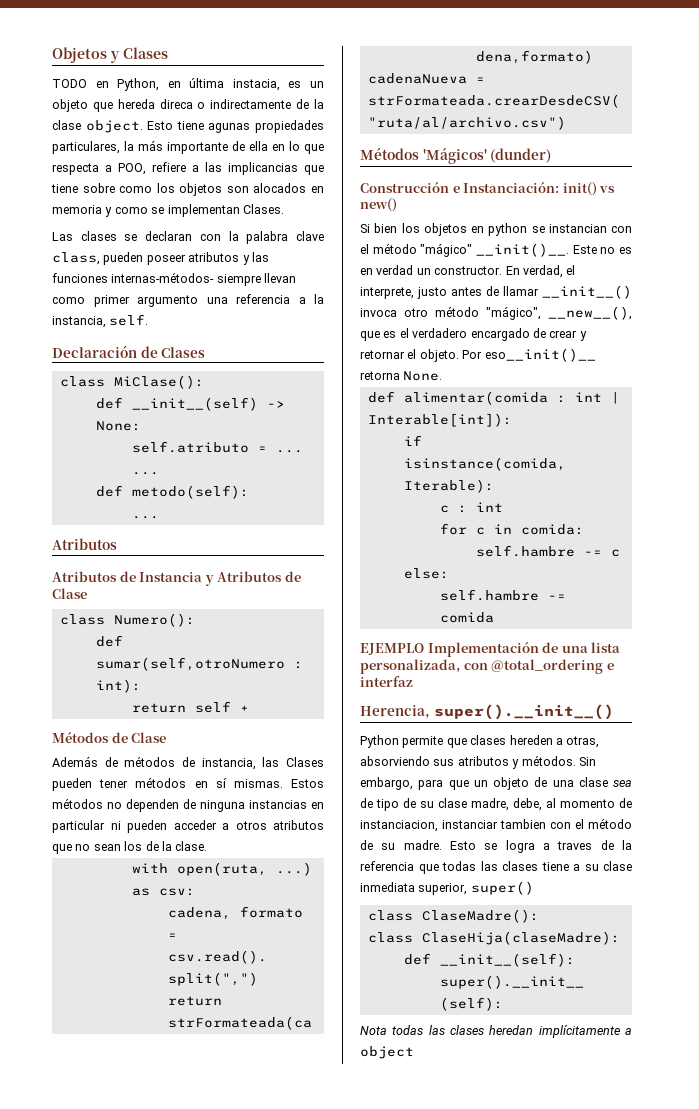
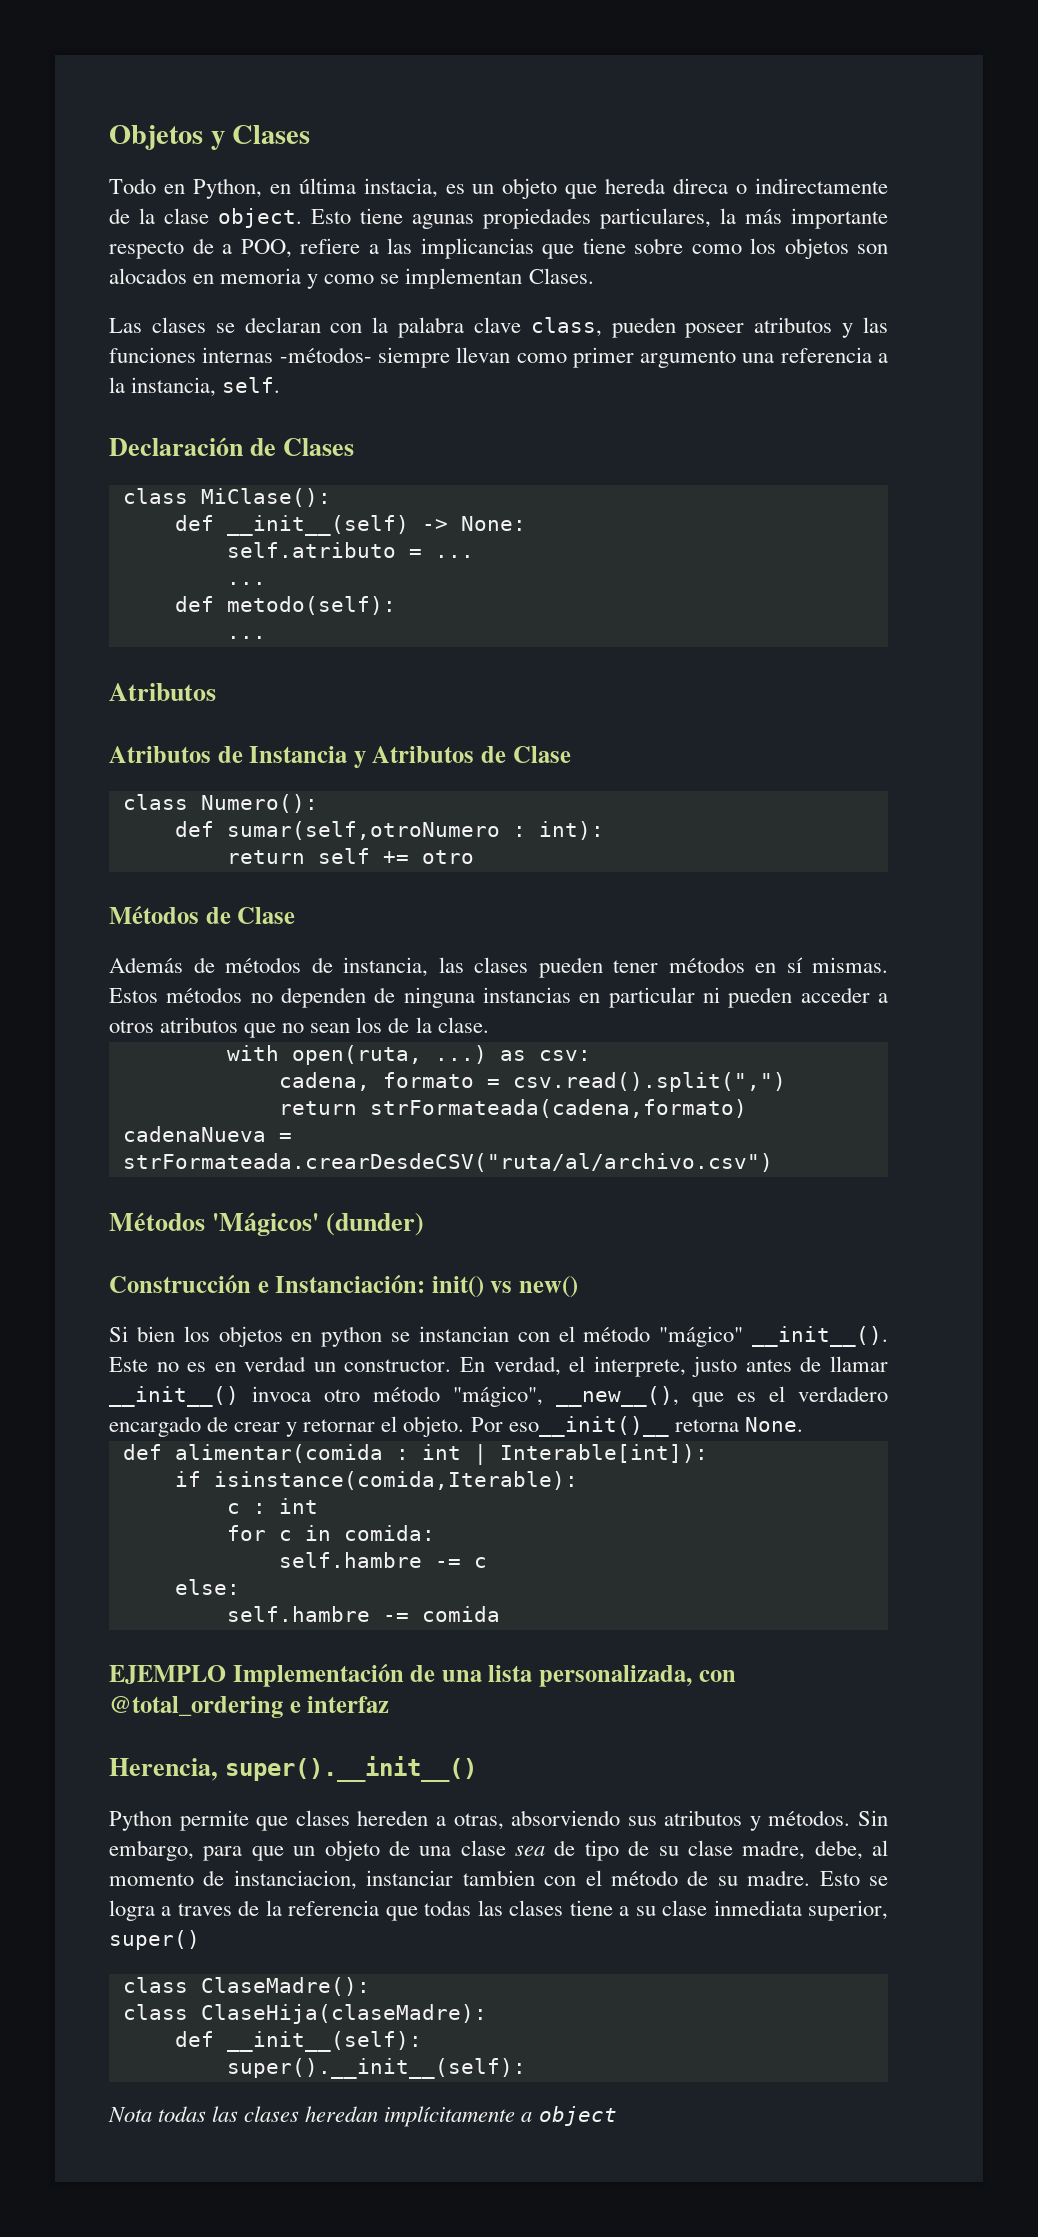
- TODO en Python, en última instacia, es un objeto que hereda direca o indirectamente de la clase object.
+ Todo en Python, en última instacia, es un objeto que hereda direca o indirectamente de la clase object.
- Esto tiene agunas propiedades particulares, la más importante de ella en lo que respecta a POO, refiere a las implicancias que tiene sobre como los objetos son alocados en memoria y como se implementan Clases.
+ Esto tiene agunas propiedades particulares, la más importante respecto de a POO, refiere a las implicancias que tiene sobre como los objetos son alocados en memoria y como se implementan Clases.
- Las clases se declaran con la palabra clave class, pueden poseer atributos y las funciones internas-métodos- siempre llevan como primer argumento una referencia a la instancia, self.
+ Las clases se declaran con la palabra clave class, pueden poseer atributos y las funciones internas -métodos- siempre llevan como primer argumento una referencia a la instancia, self.
- return self +
+ return self += otro
- Además de métodos de instancia, las Clases pueden tener métodos en sí mismas.
+ Además de métodos de instancia, las clases pueden tener métodos en sí mismas.
- Si bien los objetos en python se instancian con el método "mágico" __init()__.
+ Si bien los objetos en python se instancian con el método "mágico" __init__().

